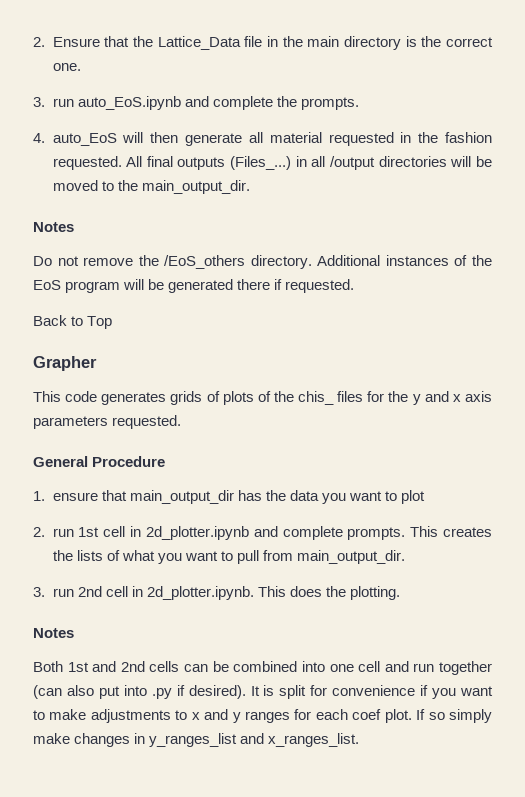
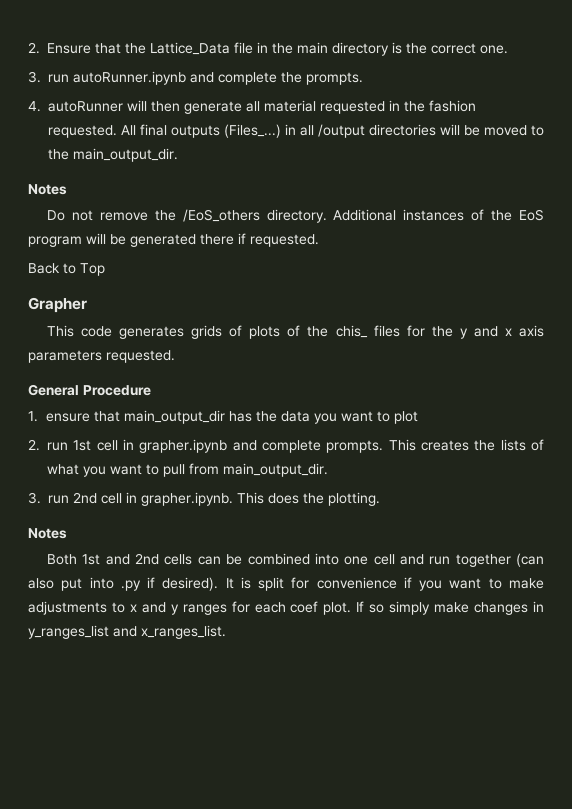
- 3. run auto_EoS.ipynb and complete the prompts.
+ 3. run autoRunner.ipynb and complete the prompts.
- 4. auto_EoS will then generate all material requested in the fashion requested.
+ 4. autoRunner will then generate all material requested in the fashion requested.
- 2. run 1st cell in 2d_plotter.ipynb and complete prompts.
+ 2. run 1st cell in grapher.ipynb and complete prompts.
- 3. run 2nd cell in 2d_plotter.ipynb. This does the plotting.
+ 3. run 2nd cell in grapher.ipynb. This does the plotting.

